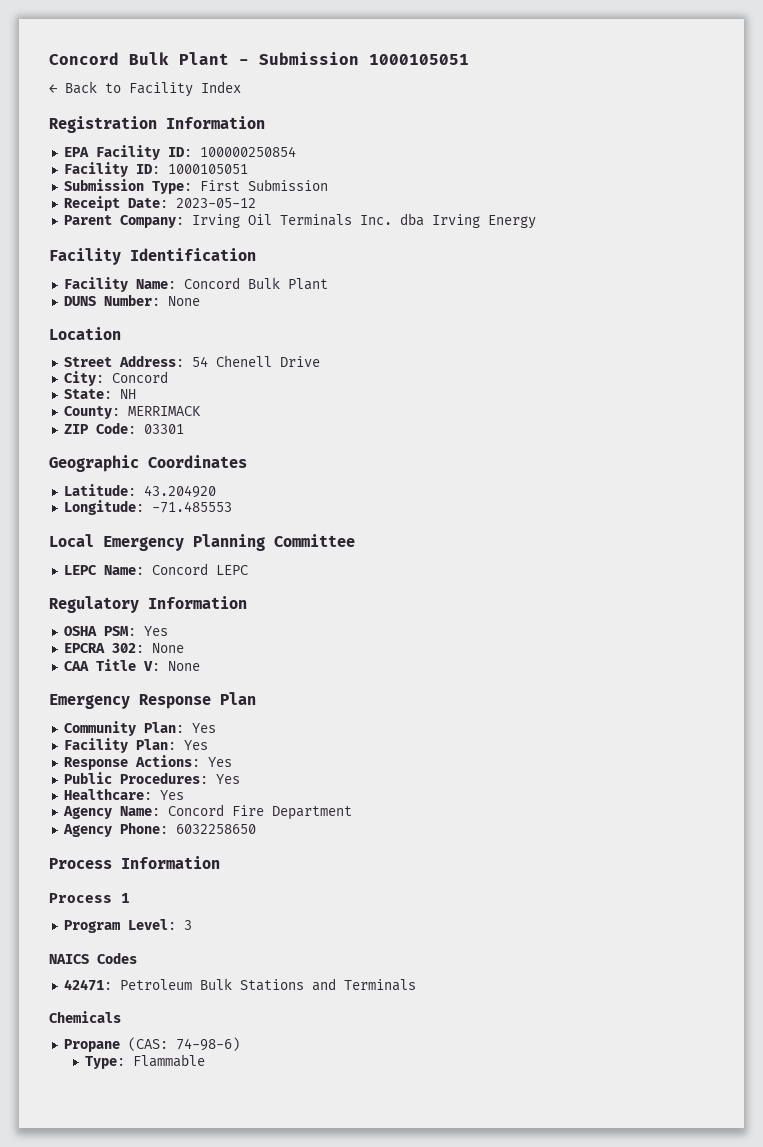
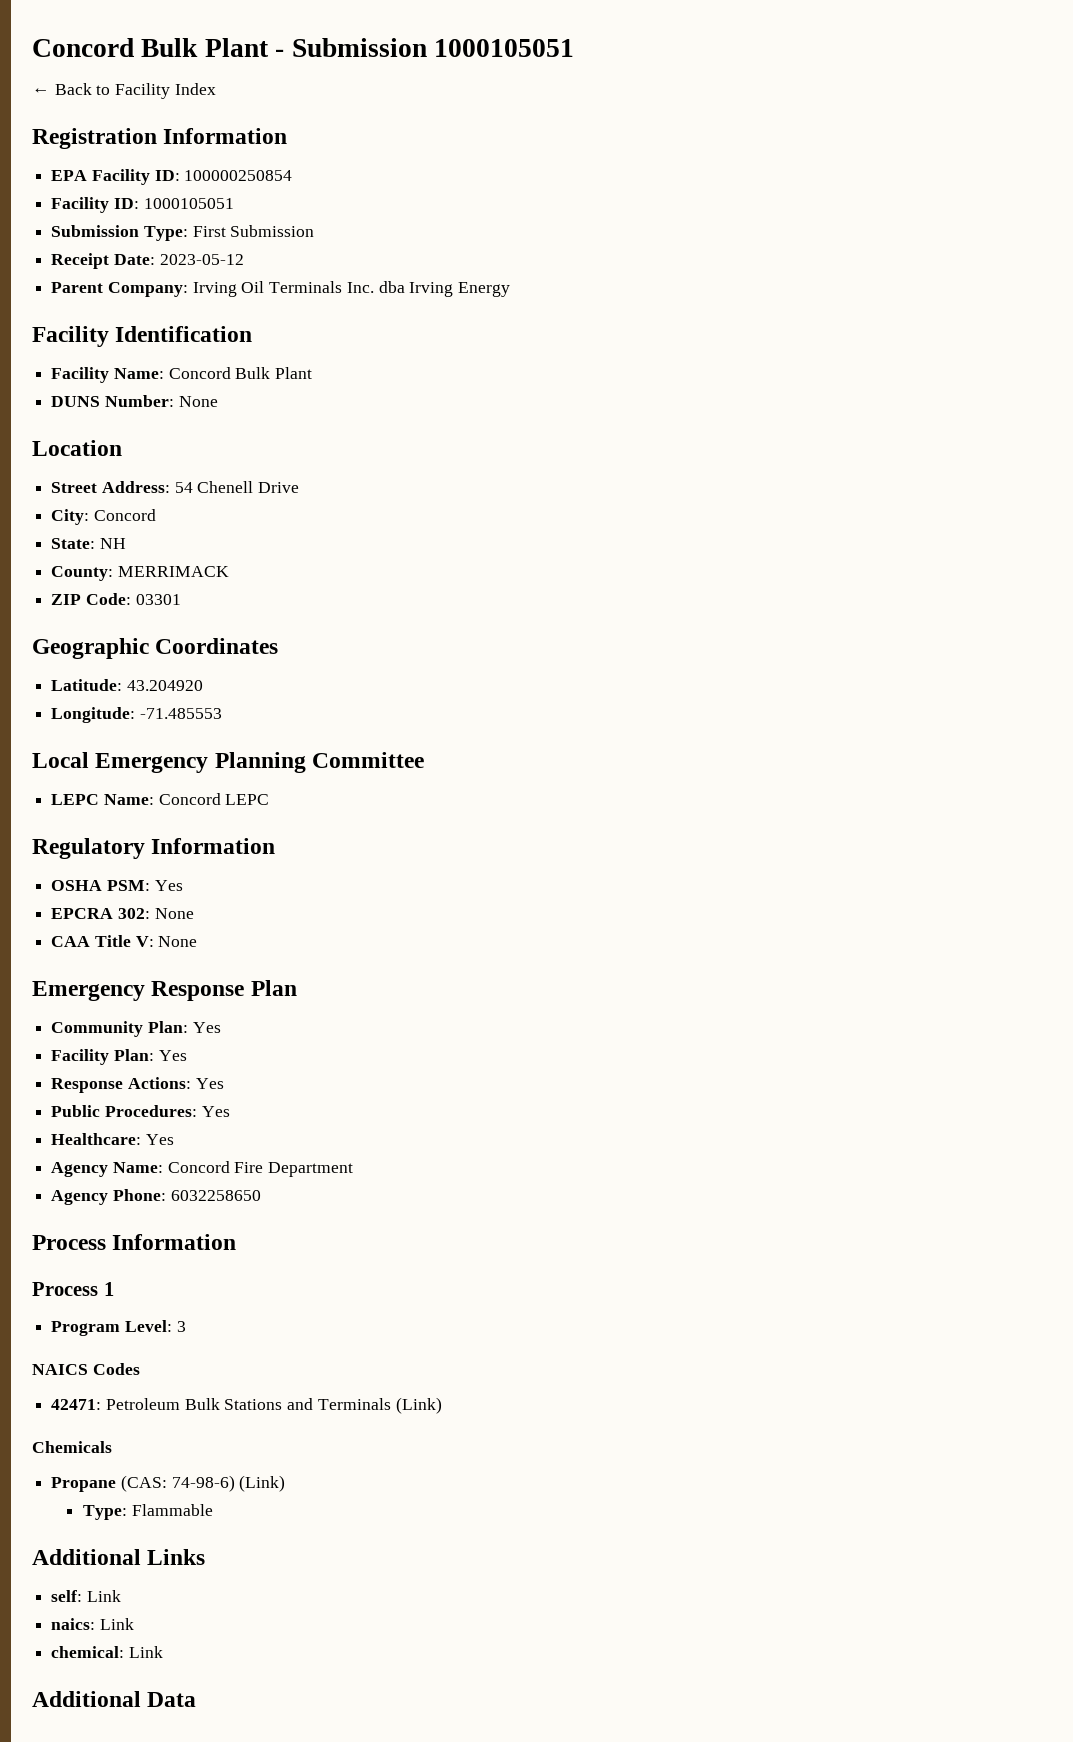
- 42471: Petroleum Bulk Stations and Terminals
+ 42471: Petroleum Bulk Stations and Terminals (Link)
- Propane (CAS: 74-98-6)
+ Propane (CAS: 74-98-6) (Link)
+ Additional Links
+ self: Link
+ naics: Link
+ chemical: Link
+ Additional Data

